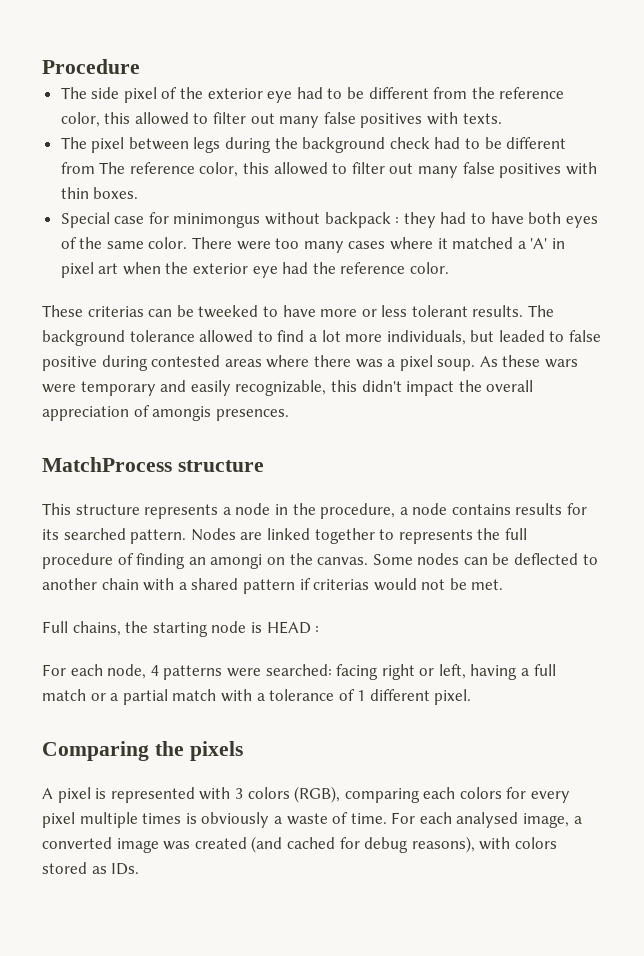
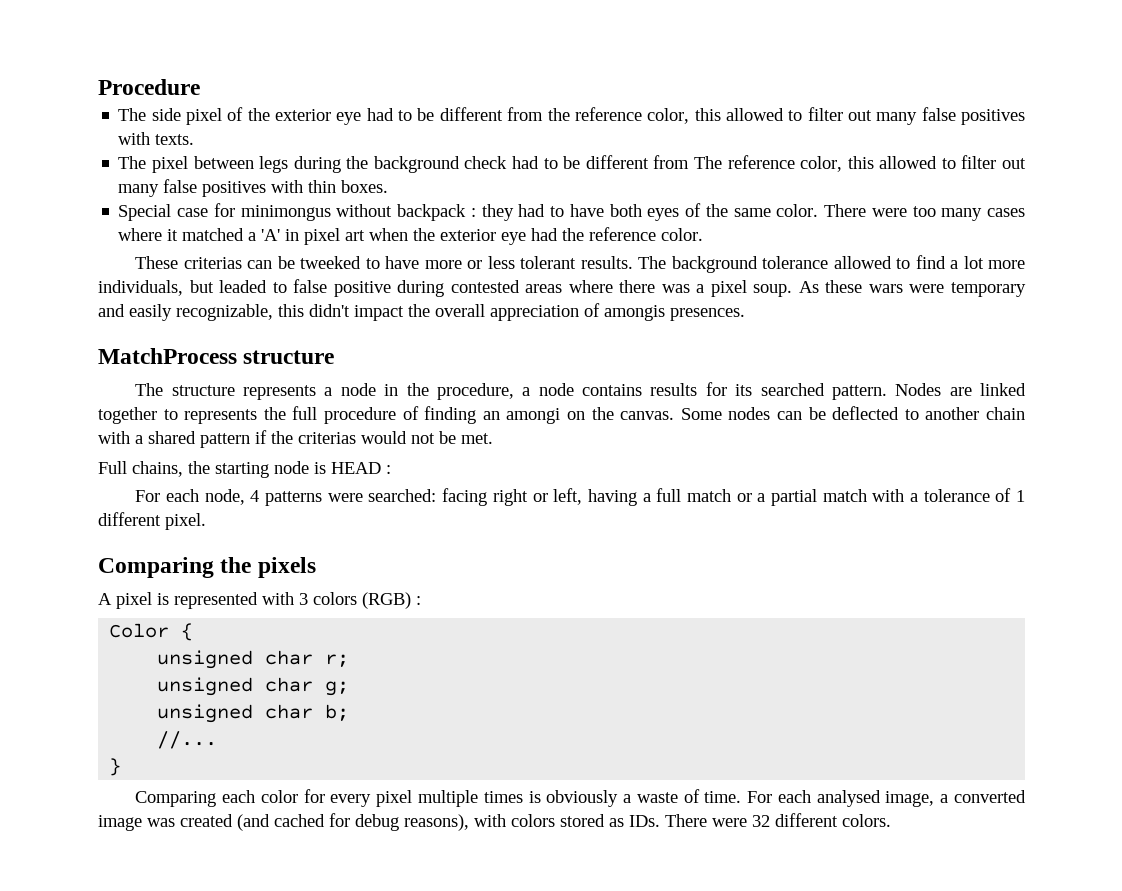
- This structure represents a node in the procedure, a node contains results for its searched pattern.
+ The structure represents a node in the procedure, a node contains results for its searched pattern.
- Some nodes can be deflected to another chain with a shared pattern if criterias would not be met.
+ Some nodes can be deflected to another chain with a shared pattern if the criterias would not be met.
- A pixel is represented with 3 colors (RGB), comparing each colors for every pixel multiple times is obviously a waste of time.
+ A pixel is represented with 3 colors (RGB) :
+ Color {
+ unsigned char r;
+ unsigned char g;
+ unsigned char b;
+ //...
+ }
+ Comparing each color for every pixel multiple times is obviously a waste of time.
- For each analysed image, a converted image was created (and cached for debug reasons), with colors stored as IDs.
+ For each analysed image, a converted image was created (and cached for debug reasons), with colors stored as IDs. There were 32 different colors.

